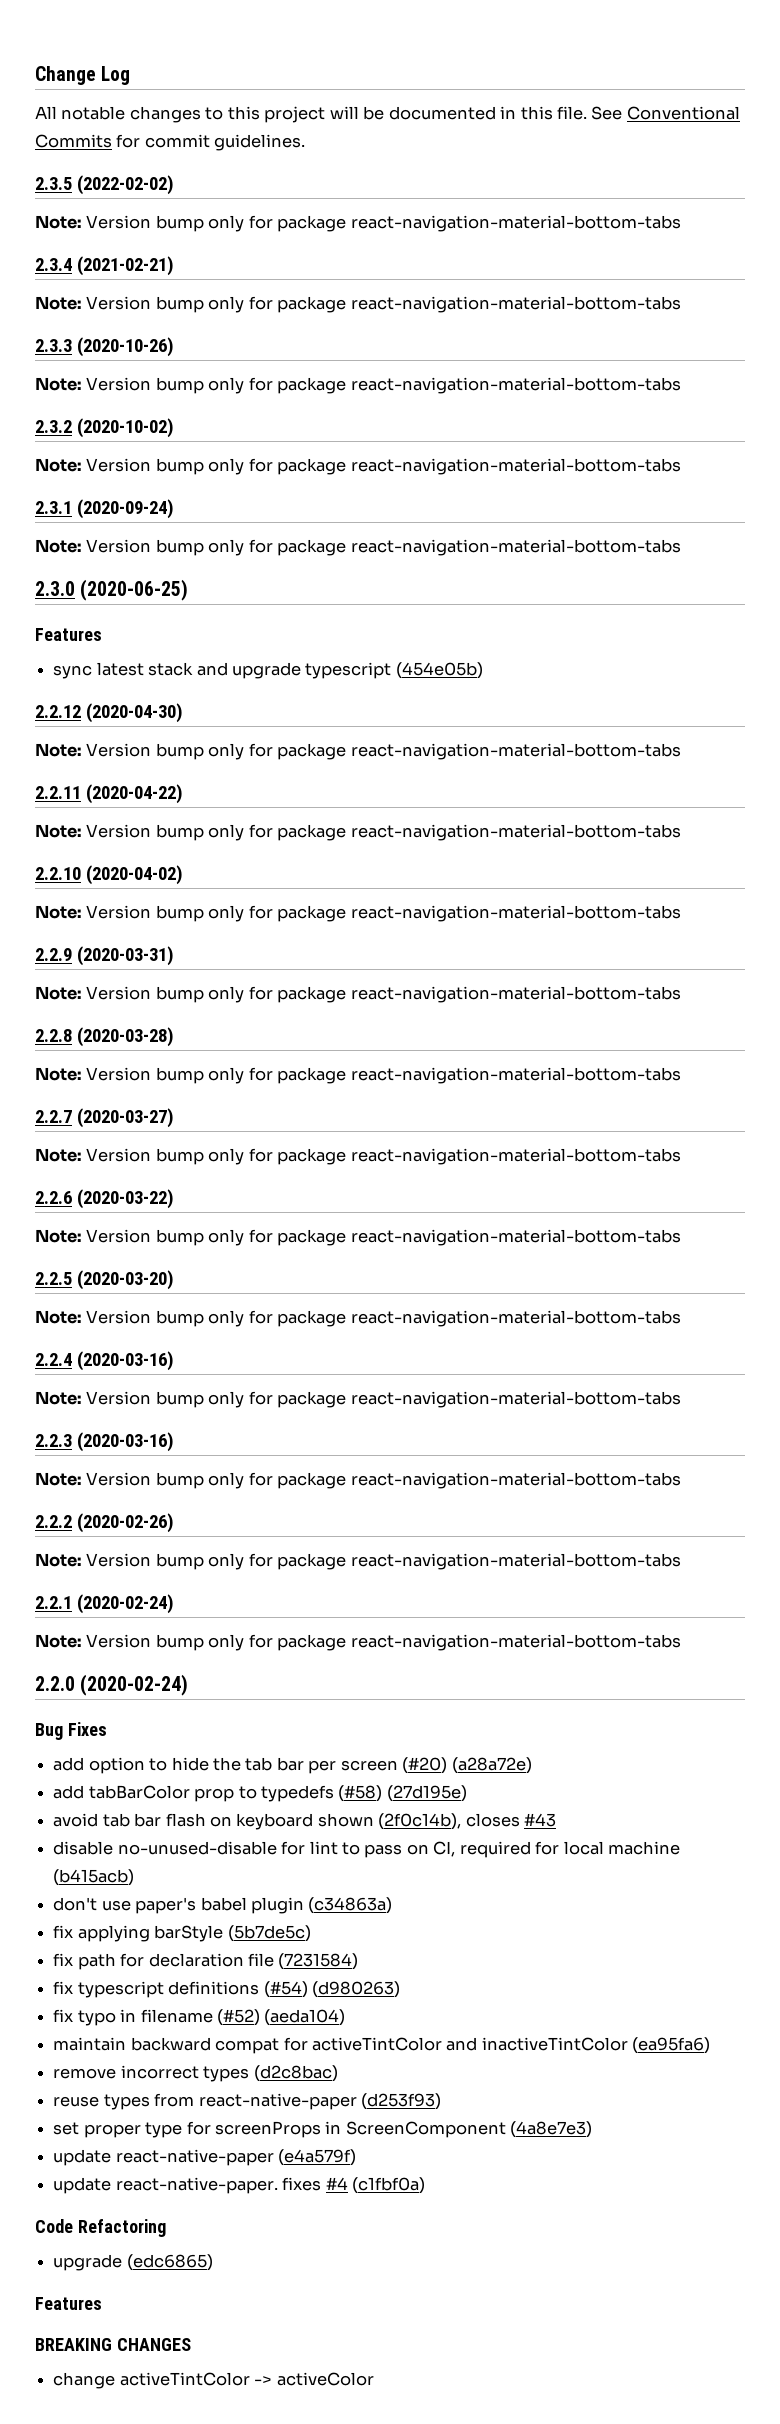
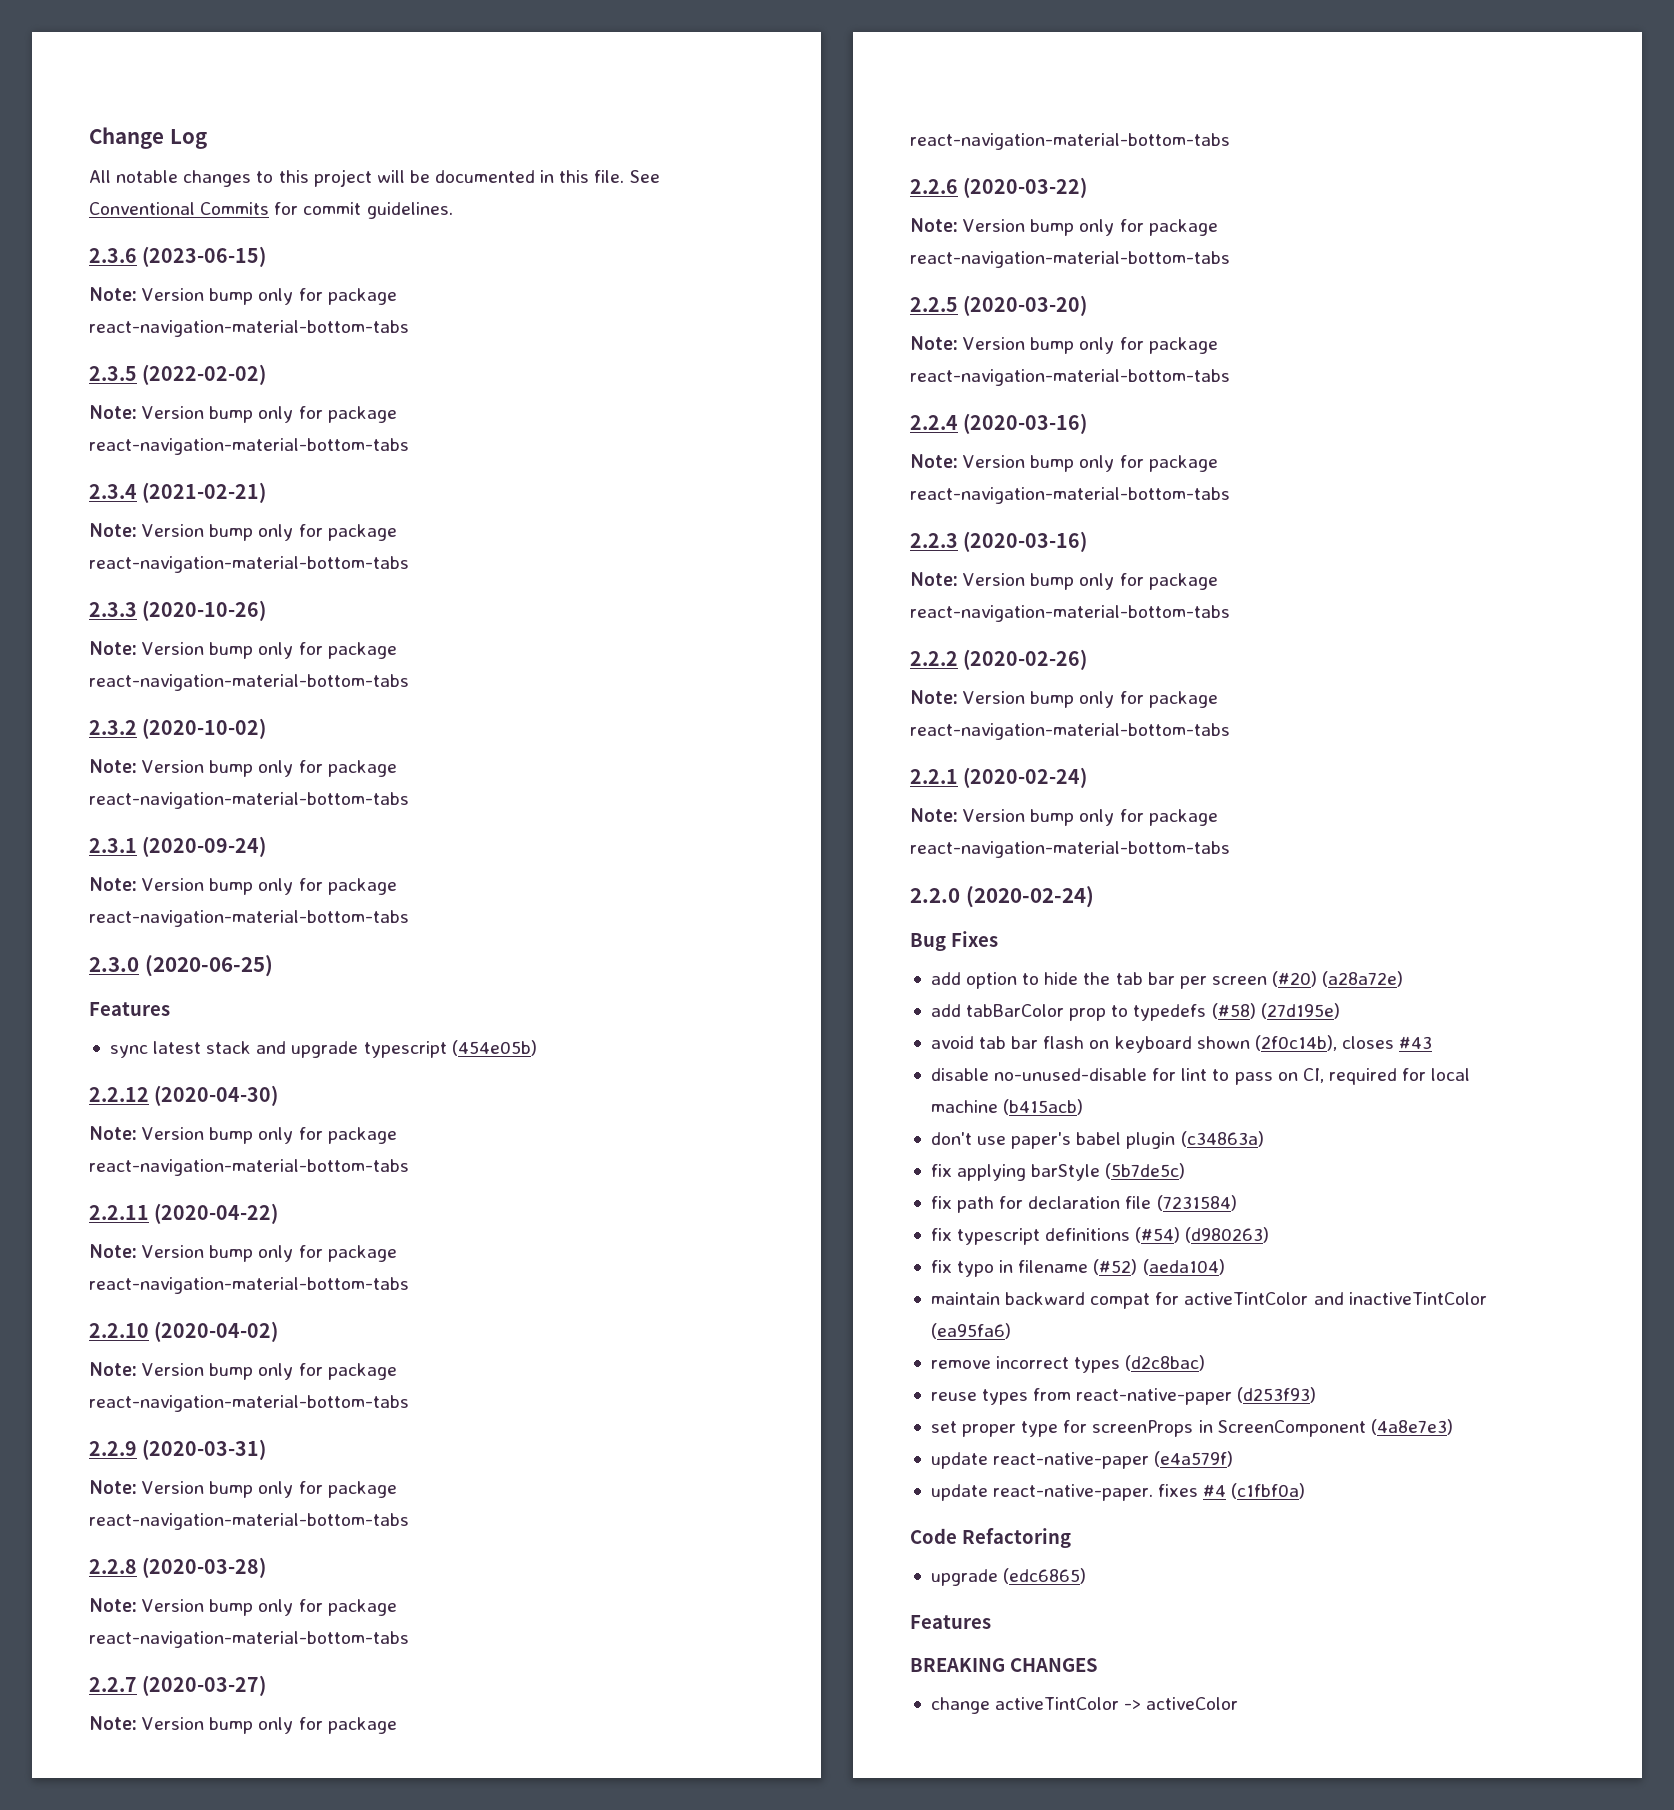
+ 2.3.6 (2023-06-15)
+ Note: Version bump only for package react-navigation-material-bottom-tabs

